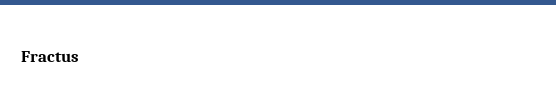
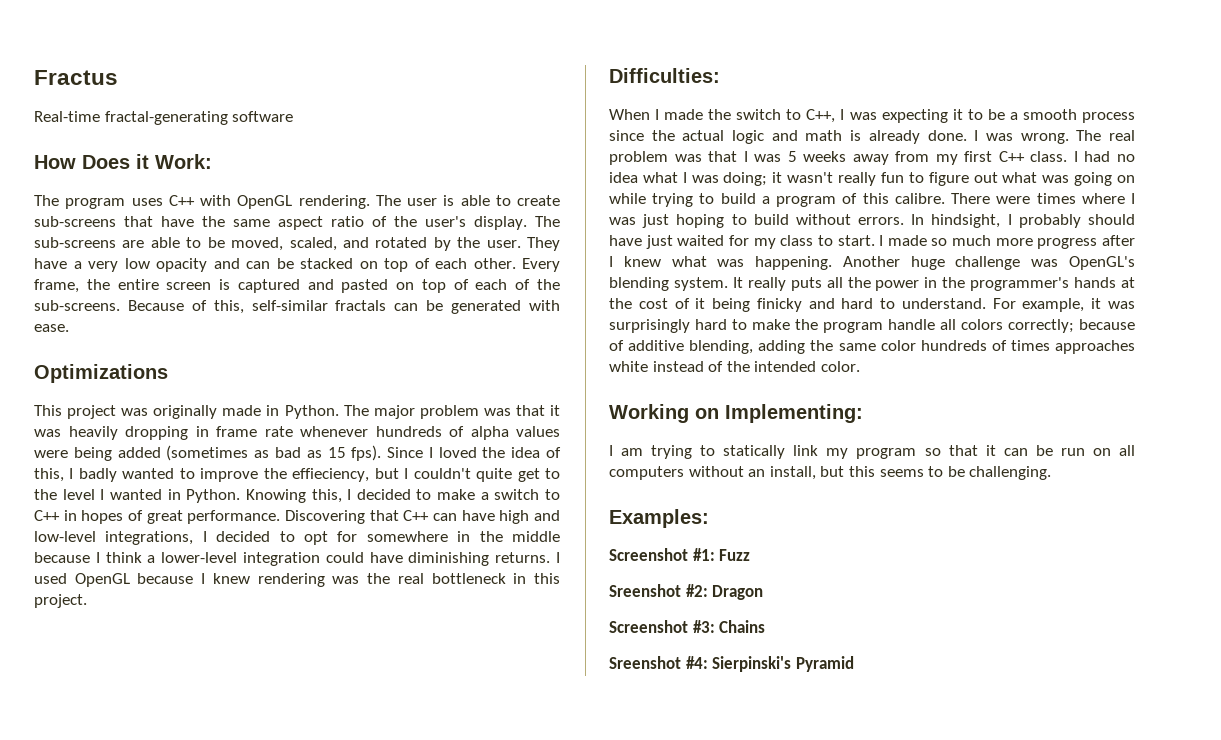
+ Real-time fractal-generating software
+ How Does it Work:
+ The program uses C++ with OpenGL rendering. The user is able to create sub-screens that have the same aspect ratio of the user's display. The sub-screens are able to be moved, scaled, and rotated by the user. They have a very low opacity and can be stacked on top of each other. Every frame, the entire screen is captured and pasted on top of each of the sub-screens. Because of this, self-similar fractals can be generated with ease.
+ Optimizations
+ This project was originally made in Python. The major problem was that it was heavily dropping in frame rate whenever hundreds of alpha values were being added (sometimes as bad as 15 fps). Since I loved the idea of this, I badly wanted to improve the effieciency, but I couldn't quite get to the level I wanted in Python. Knowing this, I decided to make a switch to C++ in hopes of great performance. Discovering that C++ can have high and low-level integrations, I decided to opt for somewhere in the middle because I think a lower-level integration could have diminishing returns. I used OpenGL because I knew rendering was the real bottleneck in this project.
+ Difficulties:
+ When I made the switch to C++, I was expecting it to be a smooth process since the actual logic and math is already done. I was wrong. The real problem was that I was 5 weeks away from my first C++ class. I had no idea what I was doing; it wasn't really fun to figure out what was going on while trying to build a program of this calibre. There were times where I was just hoping to build without errors. In hindsight, I probably should have just waited for my class to start. I made so much more progress after I knew what was happening. Another huge challenge was OpenGL's blending system. It really puts all the power in the programmer's hands at the cost of it being finicky and hard to understand. For example, it was surprisingly hard to make the program handle all colors correctly; because of additive blending, adding the same color hundreds of times approaches white instead of the intended color.
+ Working on Implementing:
+ I am trying to statically link my program so that it can be run on all computers without an install, but this seems to be challenging.
+ Examples:
+ Screenshot #1: Fuzz
+ Sreenshot #2: Dragon
+ Screenshot #3: Chains
+ Sreenshot #4: Sierpinski's Pyramid

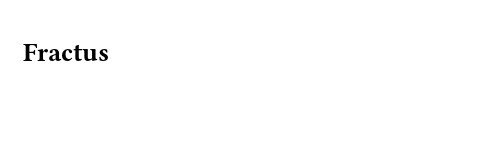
- Real-time fractal-generating software
- How Does it Work:
- The program uses C++ with OpenGL rendering. The user is able to create sub-screens that have the same aspect ratio of the user's display. The sub-screens are able to be moved, scaled, and rotated by the user. They have a very low opacity and can be stacked on top of each other. Every frame, the entire screen is captured and pasted on top of each of the sub-screens. Because of this, self-similar fractals can be generated with ease.
- Optimizations
- This project was originally made in Python. The major problem was that it was heavily dropping in frame rate whenever hundreds of alpha values were being added (sometimes as bad as 15 fps). Since I loved the idea of this, I badly wanted to improve the effieciency, but I couldn't quite get to the level I wanted in Python. Knowing this, I decided to make a switch to C++ in hopes of great performance. Discovering that C++ can have high and low-level integrations, I decided to opt for somewhere in the middle because I think a lower-level integration could have diminishing returns. I used OpenGL because I knew rendering was the real bottleneck in this project.
- Difficulties:
- When I made the switch to C++, I was expecting it to be a smooth process since the actual logic and math is already done. I was wrong. The real problem was that I was 5 weeks away from my first C++ class. I had no idea what I was doing; it wasn't really fun to figure out what was going on while trying to build a program of this calibre. There were times where I was just hoping to build without errors. In hindsight, I probably should have just waited for my class to start. I made so much more progress after I knew what was happening. Another huge challenge was OpenGL's blending system. It really puts all the power in the programmer's hands at the cost of it being finicky and hard to understand. For example, it was surprisingly hard to make the program handle all colors correctly; because of additive blending, adding the same color hundreds of times approaches white instead of the intended color.
- Working on Implementing:
- I am trying to statically link my program so that it can be run on all computers without an install, but this seems to be challenging.
- Examples:
- Screenshot #1: Fuzz
- Sreenshot #2: Dragon
- Screenshot #3: Chains
- Sreenshot #4: Sierpinski's Pyramid

